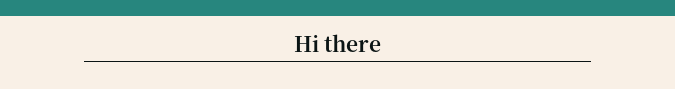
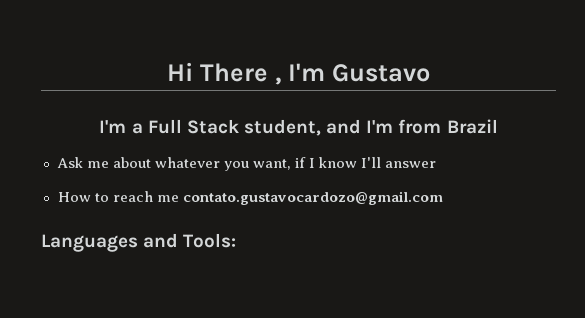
- Hi there
+ Hi There , I'm Gustavo
+ I'm a Full Stack student, and I'm from Brazil
+ Ask me about whatever you want, if I know I'll answer
+ How to reach me contato.gustavocardozo@gmail.com
+ Languages and Tools:

